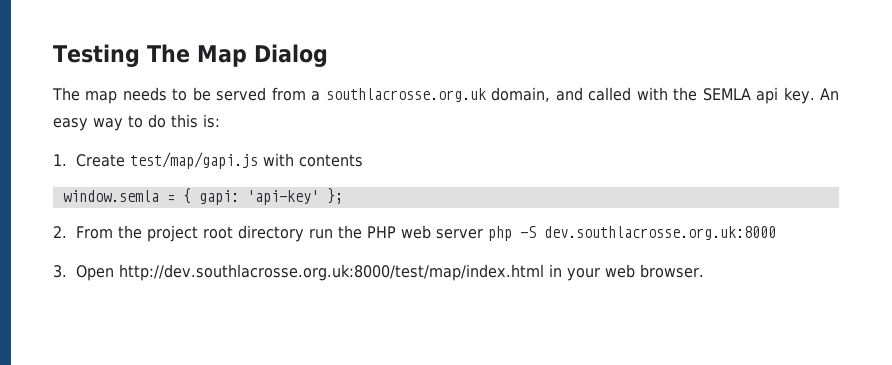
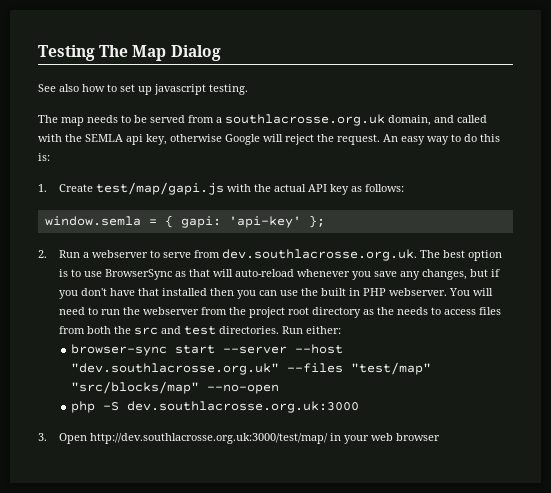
+ See also how to set up javascript testing.
- The map needs to be served from a southlacrosse.org.uk domain, and called with the SEMLA api key.
+ The map needs to be served from a southlacrosse.org.uk domain, and called with the SEMLA api key, otherwise Google will reject the request.
- 1. Create test/map/gapi.js with contents
+ 1. Create test/map/gapi.js with the actual API key as follows:
- 2. From the project root directory run the PHP web server php -S dev.southlacrosse.org.uk:8000
+ 2. Run a webserver to serve from dev.southlacrosse.org.uk. The best option is to use BrowserSync as that will auto-reload whenever you save any changes, but if you don't have that installed then you can use the built in PHP webserver. You will need to run the webserver from the project root directory as the needs to access files from both the src and test directories. Run either:
+ browser-sync start --server --host "dev.southlacrosse.org.uk" --files "test/map" "src/blocks/map" --no-open
+ php -S dev.southlacrosse.org.uk:3000
- 3. Open http://dev.southlacrosse.org.uk:8000/test/map/index.html in your web browser.
+ 3. Open http://dev.southlacrosse.org.uk:3000/test/map/ in your web browser

